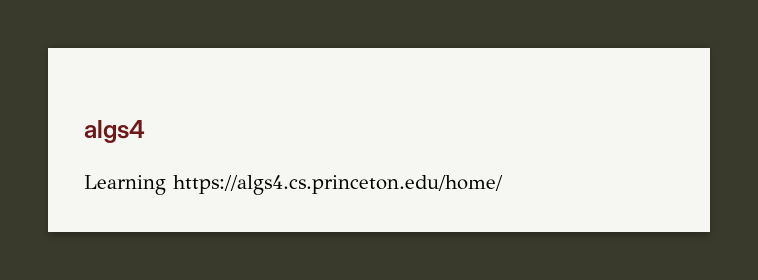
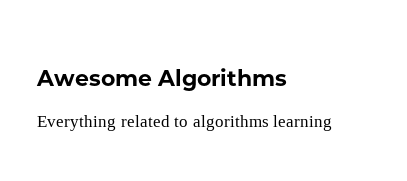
- algs4
- Learning https://algs4.cs.princeton.edu/home/
+ Awesome Algorithms
+ Everything related to algorithms learning

